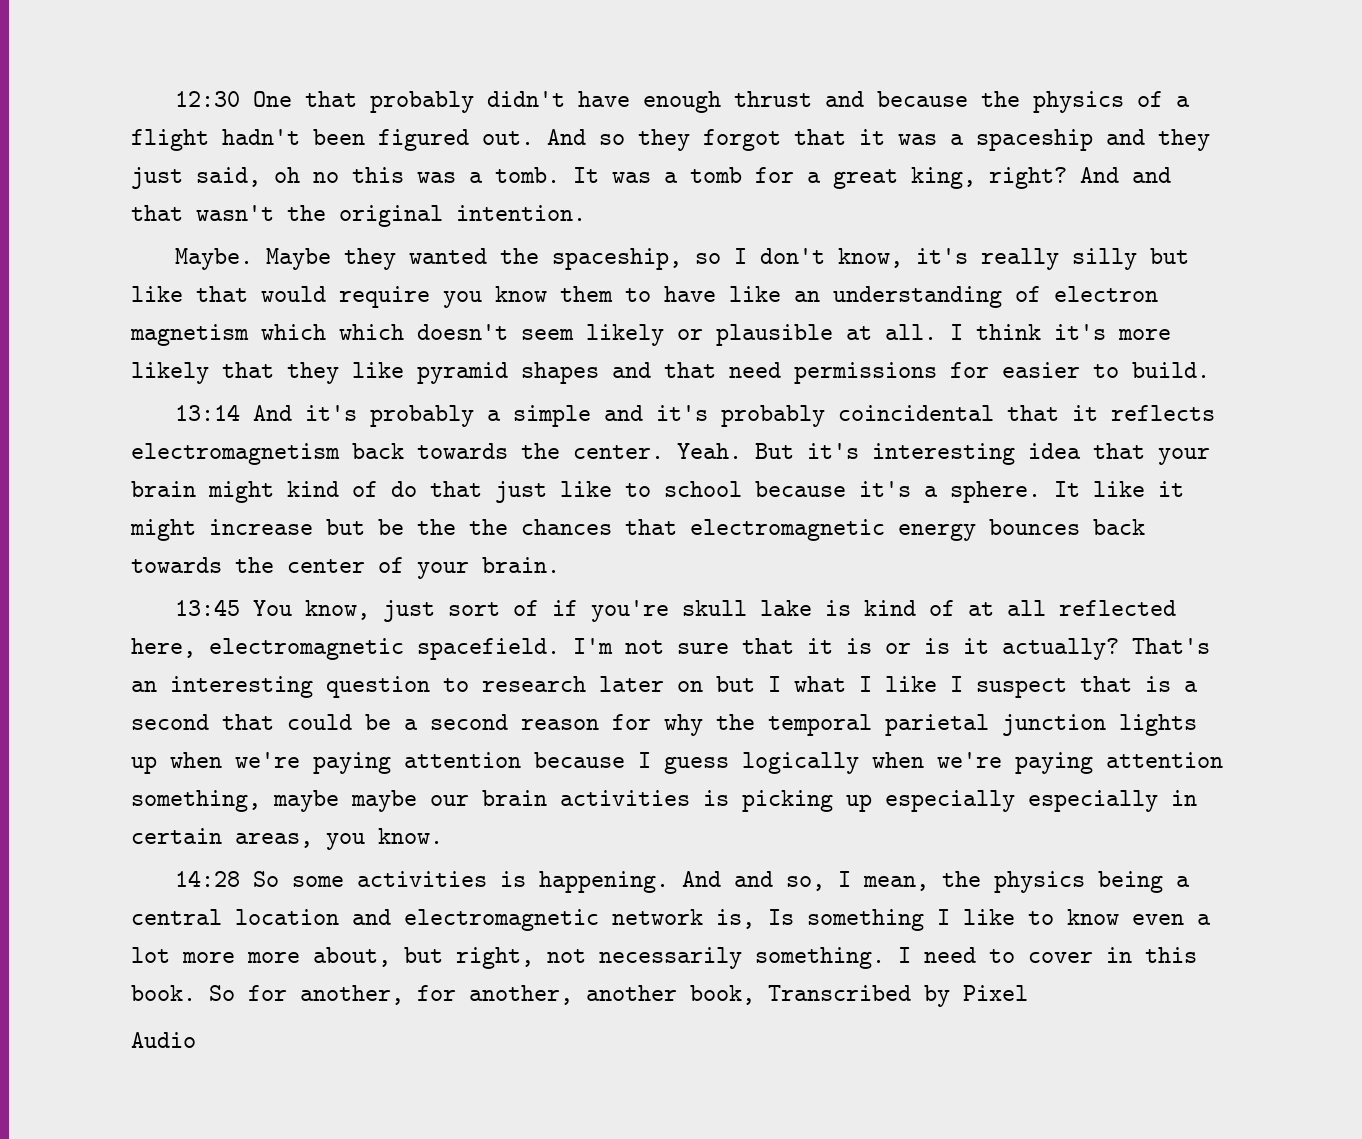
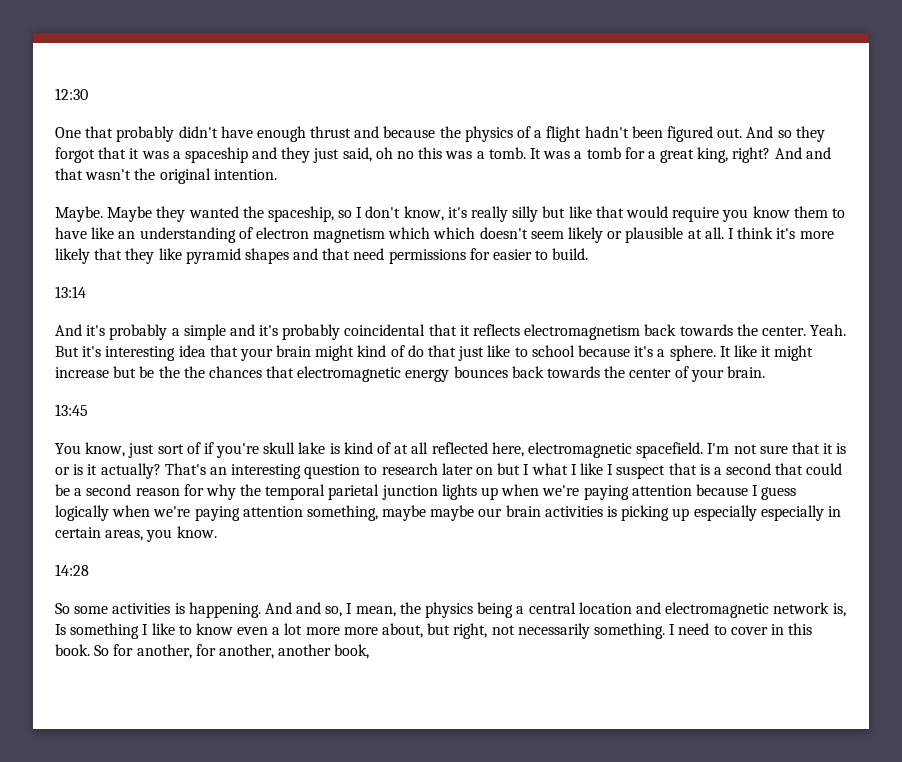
- 12:30 One that probably didn't have enough thrust and because the physics of a flight hadn't been figured out.
+ 12:30
+ One that probably didn't have enough thrust and because the physics of a flight hadn't been figured out.
- 13:14 And it's probably a simple and it's probably coincidental that it reflects electromagnetism back towards the center.
+ 13:14
+ And it's probably a simple and it's probably coincidental that it reflects electromagnetism back towards the center.
- 13:45 You know, just sort of if you're skull lake is kind of at all reflected here, electromagnetic spacefield.
+ 13:45
+ You know, just sort of if you're skull lake is kind of at all reflected here, electromagnetic spacefield.
- 14:28 So some activities is happening.
+ 14:28
+ So some activities is happening.
- So for another, for another, another book, Transcribed by Pixel
- Audio
+ So for another, for another, another book,

